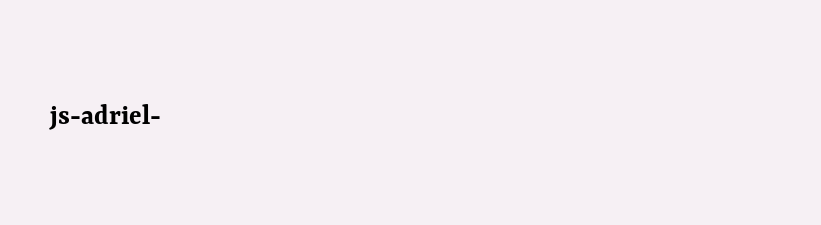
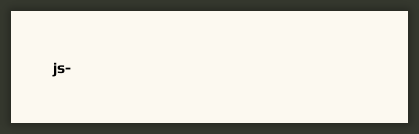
- js-adriel-
+ js-

